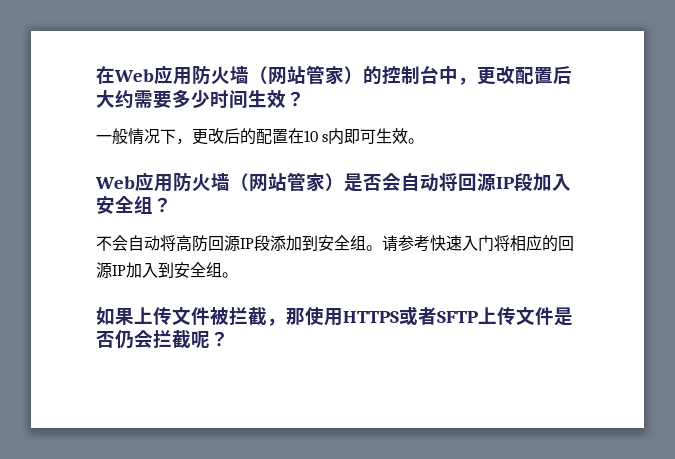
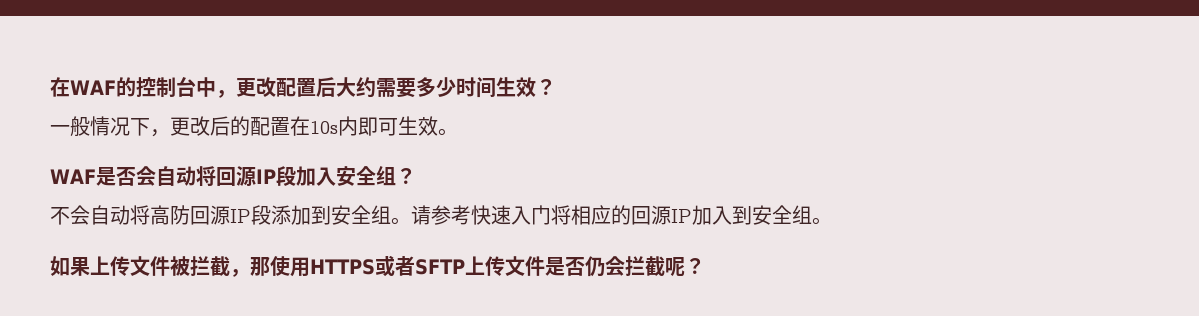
- 在Web应用防火墙（网站管家）的控制台中，更改配置后大约需要多少时间生效？
+ 在WAF的控制台中，更改配置后大约需要多少时间生效？
- 一般情况下，更改后的配置在10 s内即可生效。
+ 一般情况下，更改后的配置在10s内即可生效。
- Web应用防火墙（网站管家）是否会自动将回源IP段加入安全组？
+ WAF是否会自动将回源IP段加入安全组？

